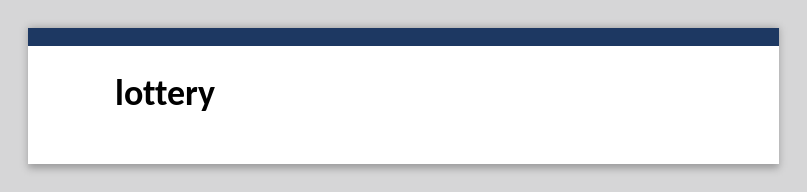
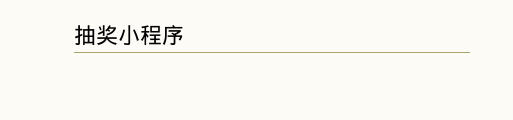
- lottery
+ 抽奖小程序

